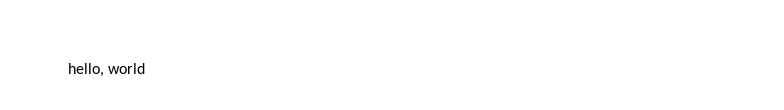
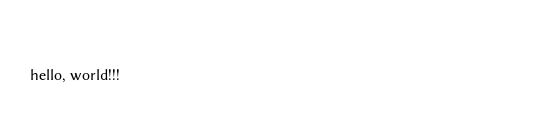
- hello, world
+ hello, world!!!

